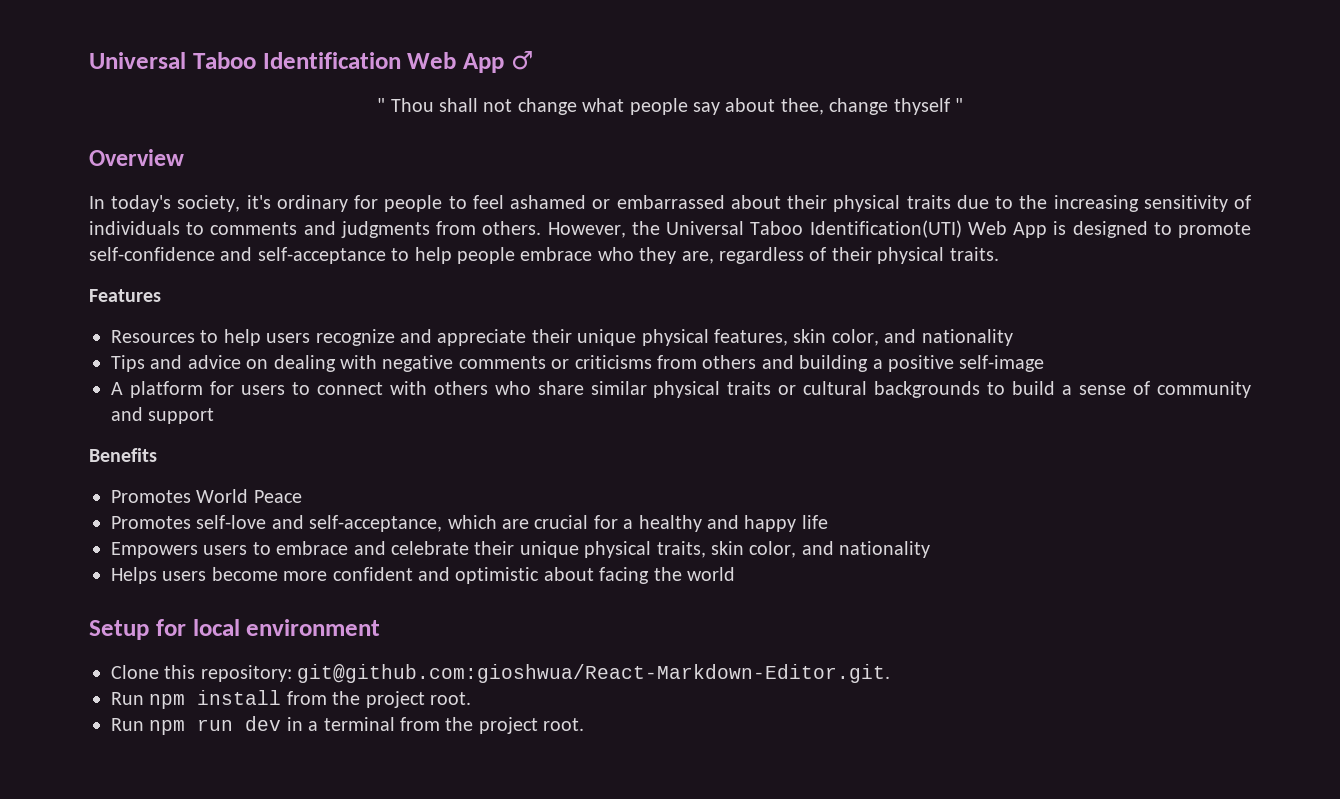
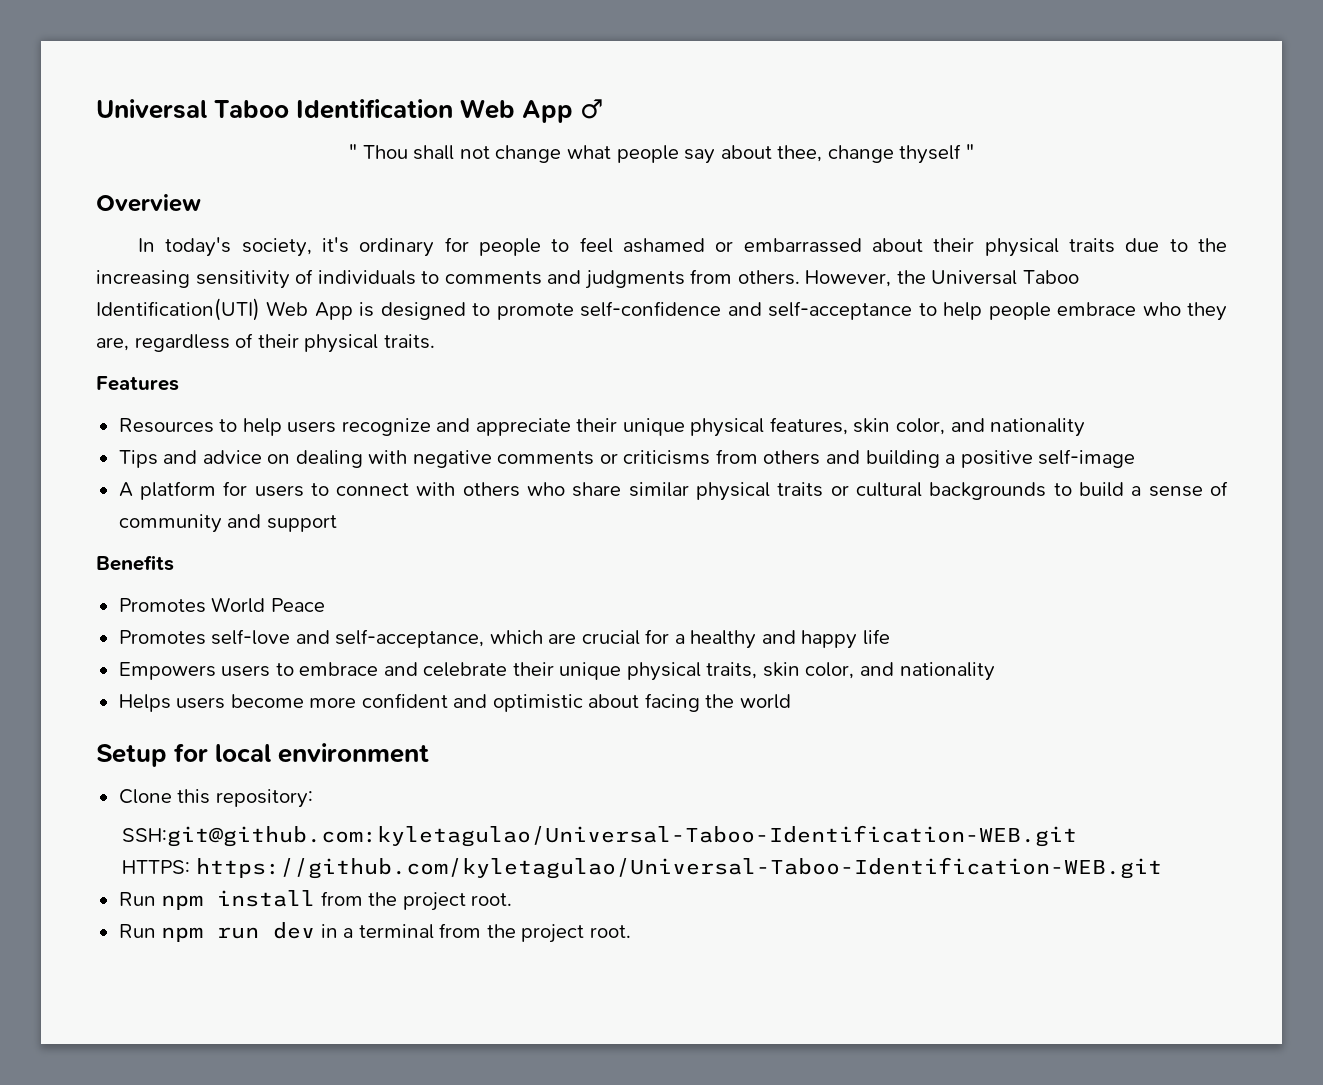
- Clone this repository: git@github.com:gioshwua/React-Markdown-Editor.git.
+ Clone this repository:
+ SSH:git@github.com:kyletagulao/Universal-Taboo-Identification-WEB.git
+ HTTPS: https://github.com/kyletagulao/Universal-Taboo-Identification-WEB.git

